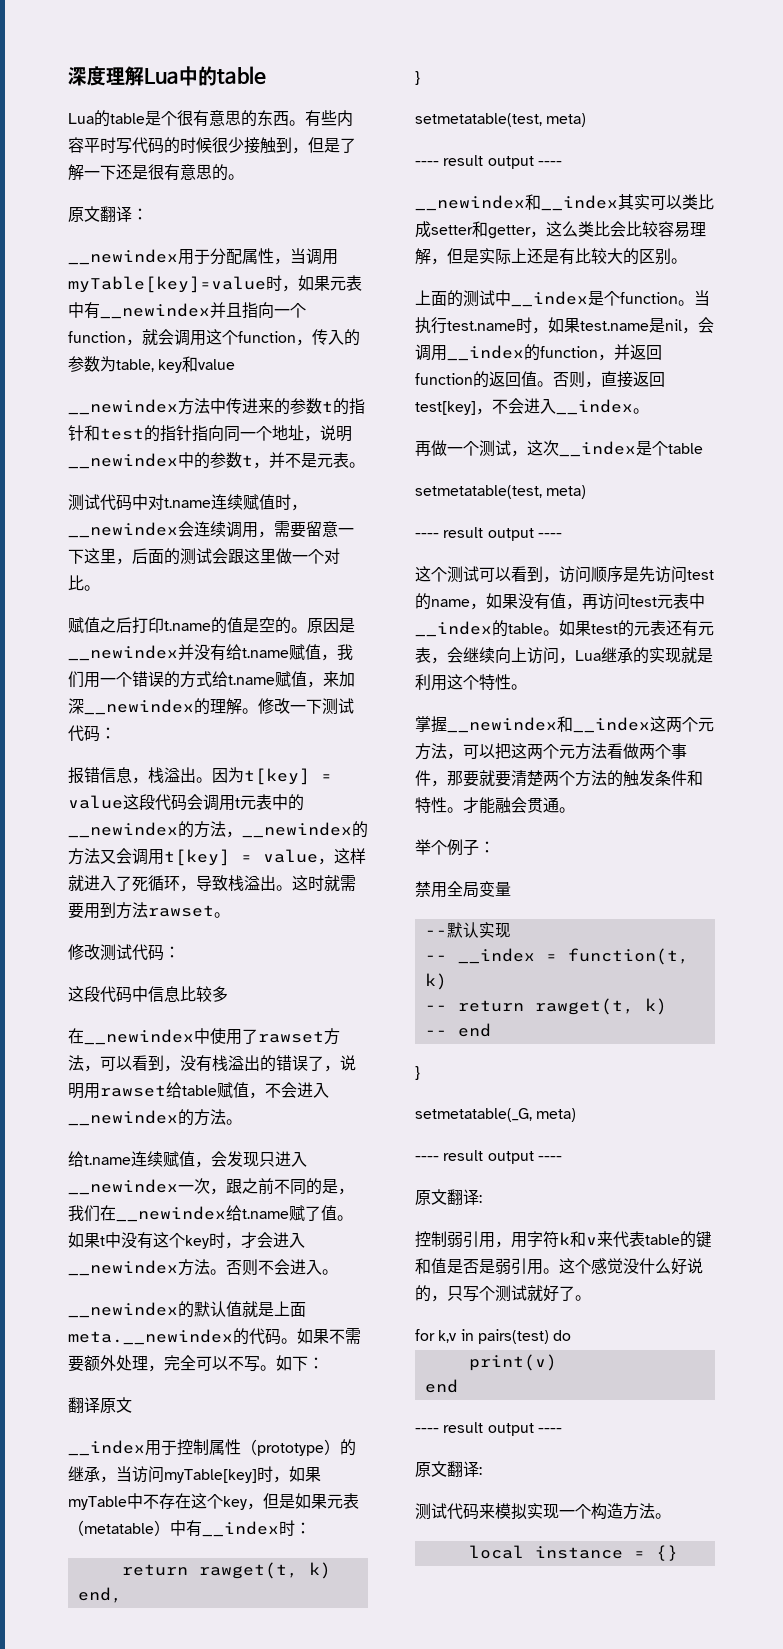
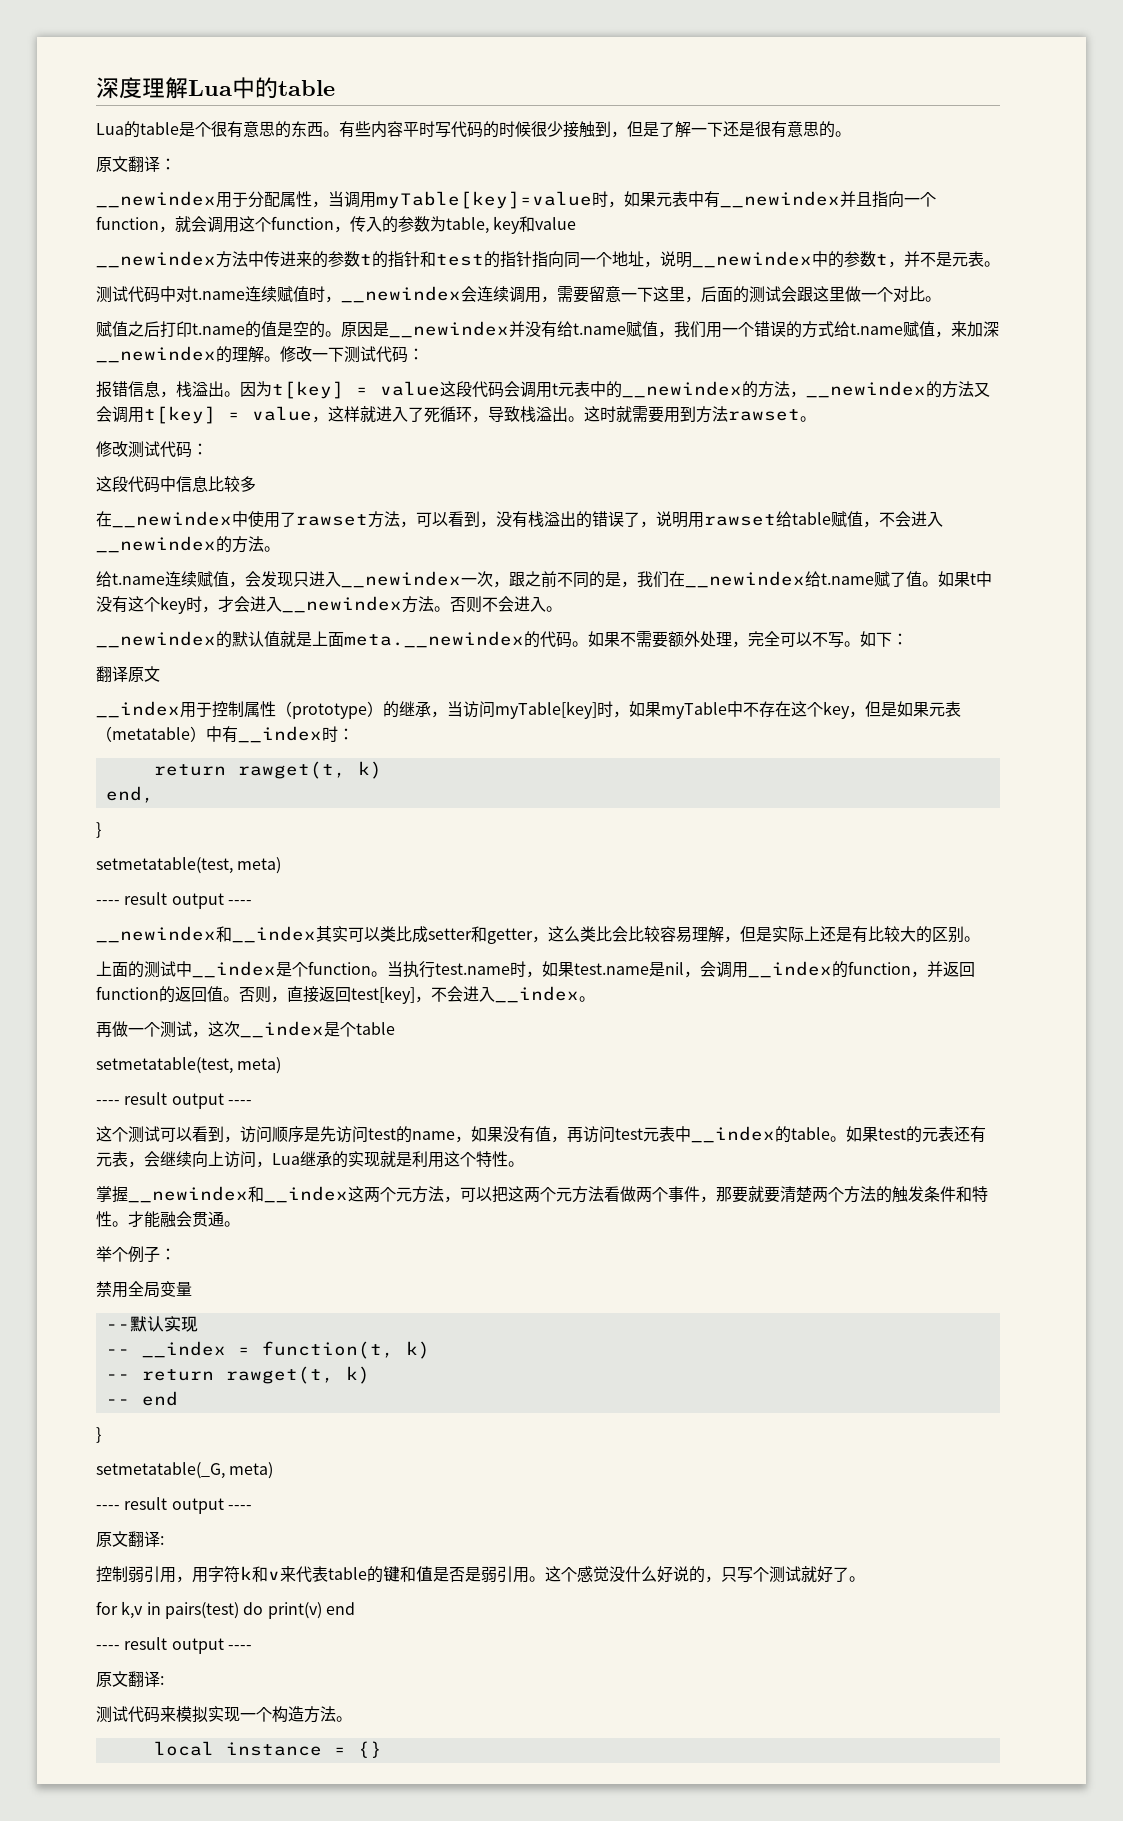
- for k,v in pairs(test) do
- print(v)
- end
+ for k,v in pairs(test) do print(v) end

